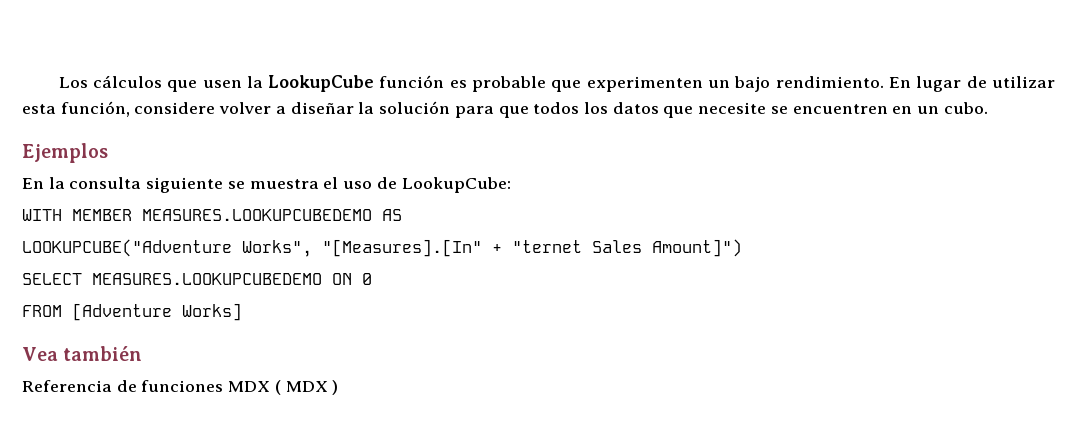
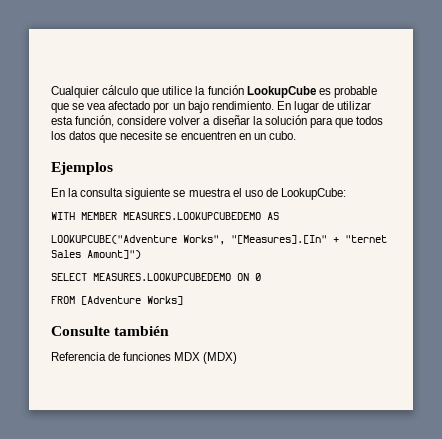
- Los cálculos que usen la LookupCube función es probable que experimenten un bajo rendimiento.
+ Cualquier cálculo que utilice la función LookupCube es probable que se vea afectado por un bajo rendimiento.
- Vea también
+ Consulte también
- Referencia de funciones MDX ( MDX )
+ Referencia de funciones MDX (MDX)

